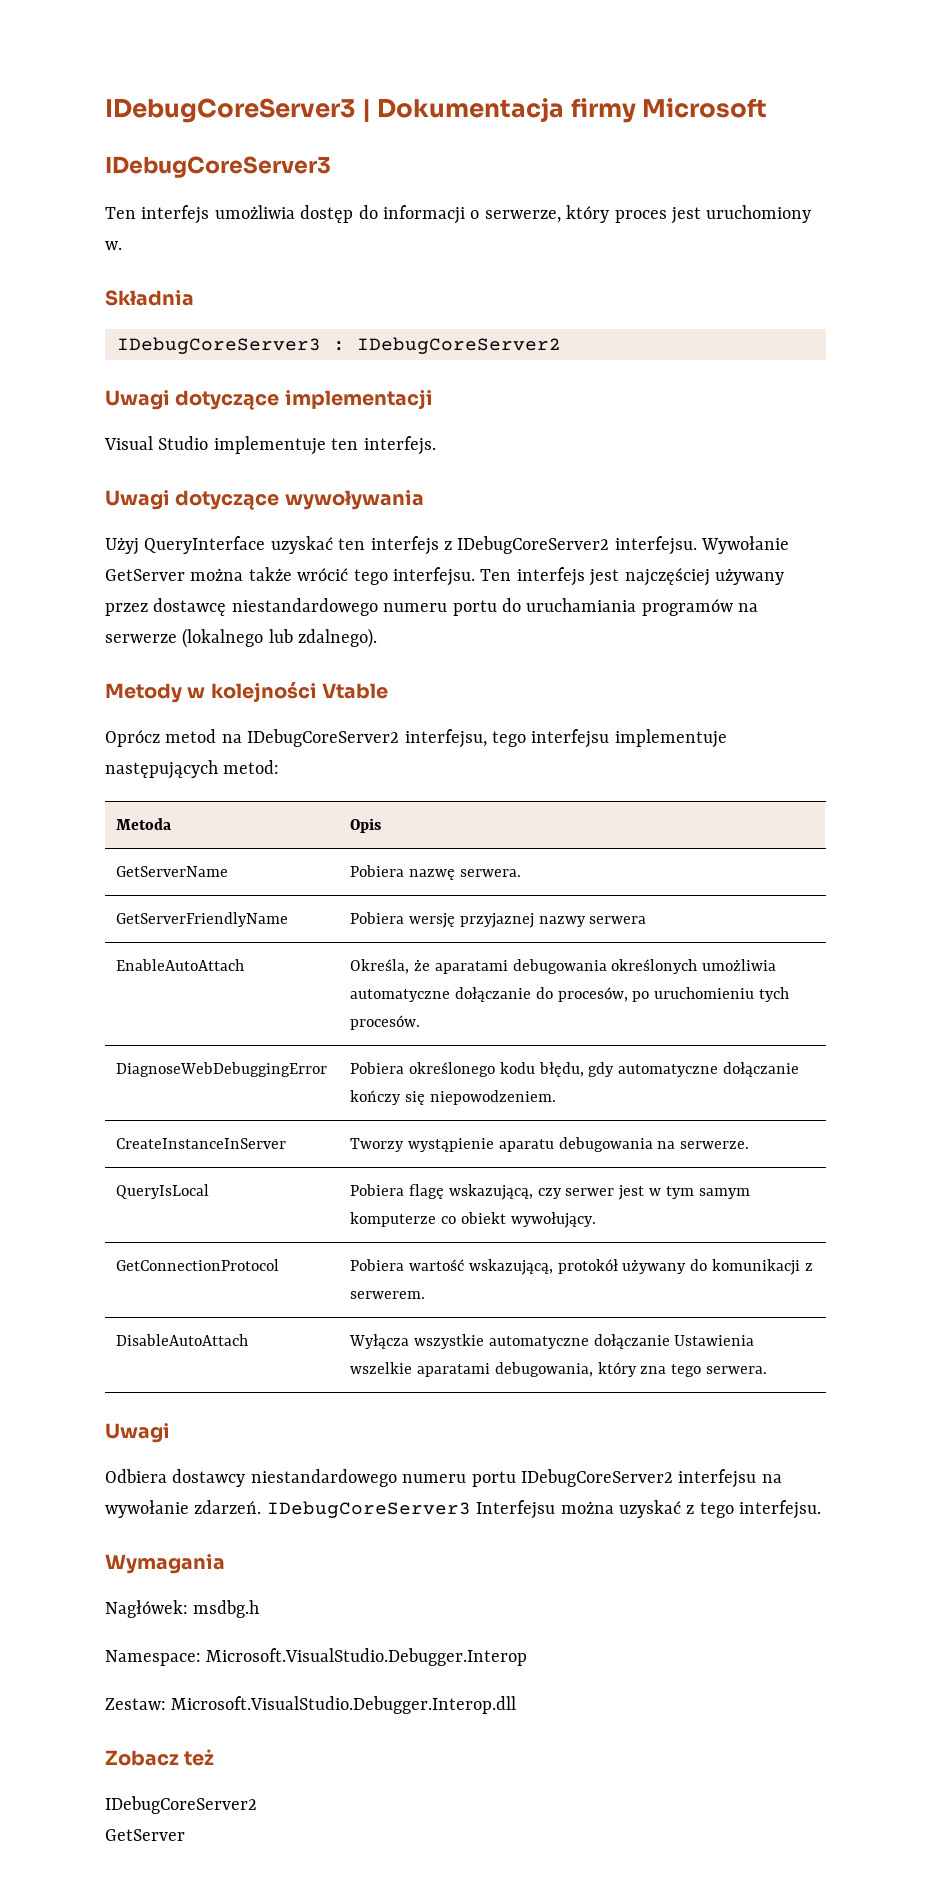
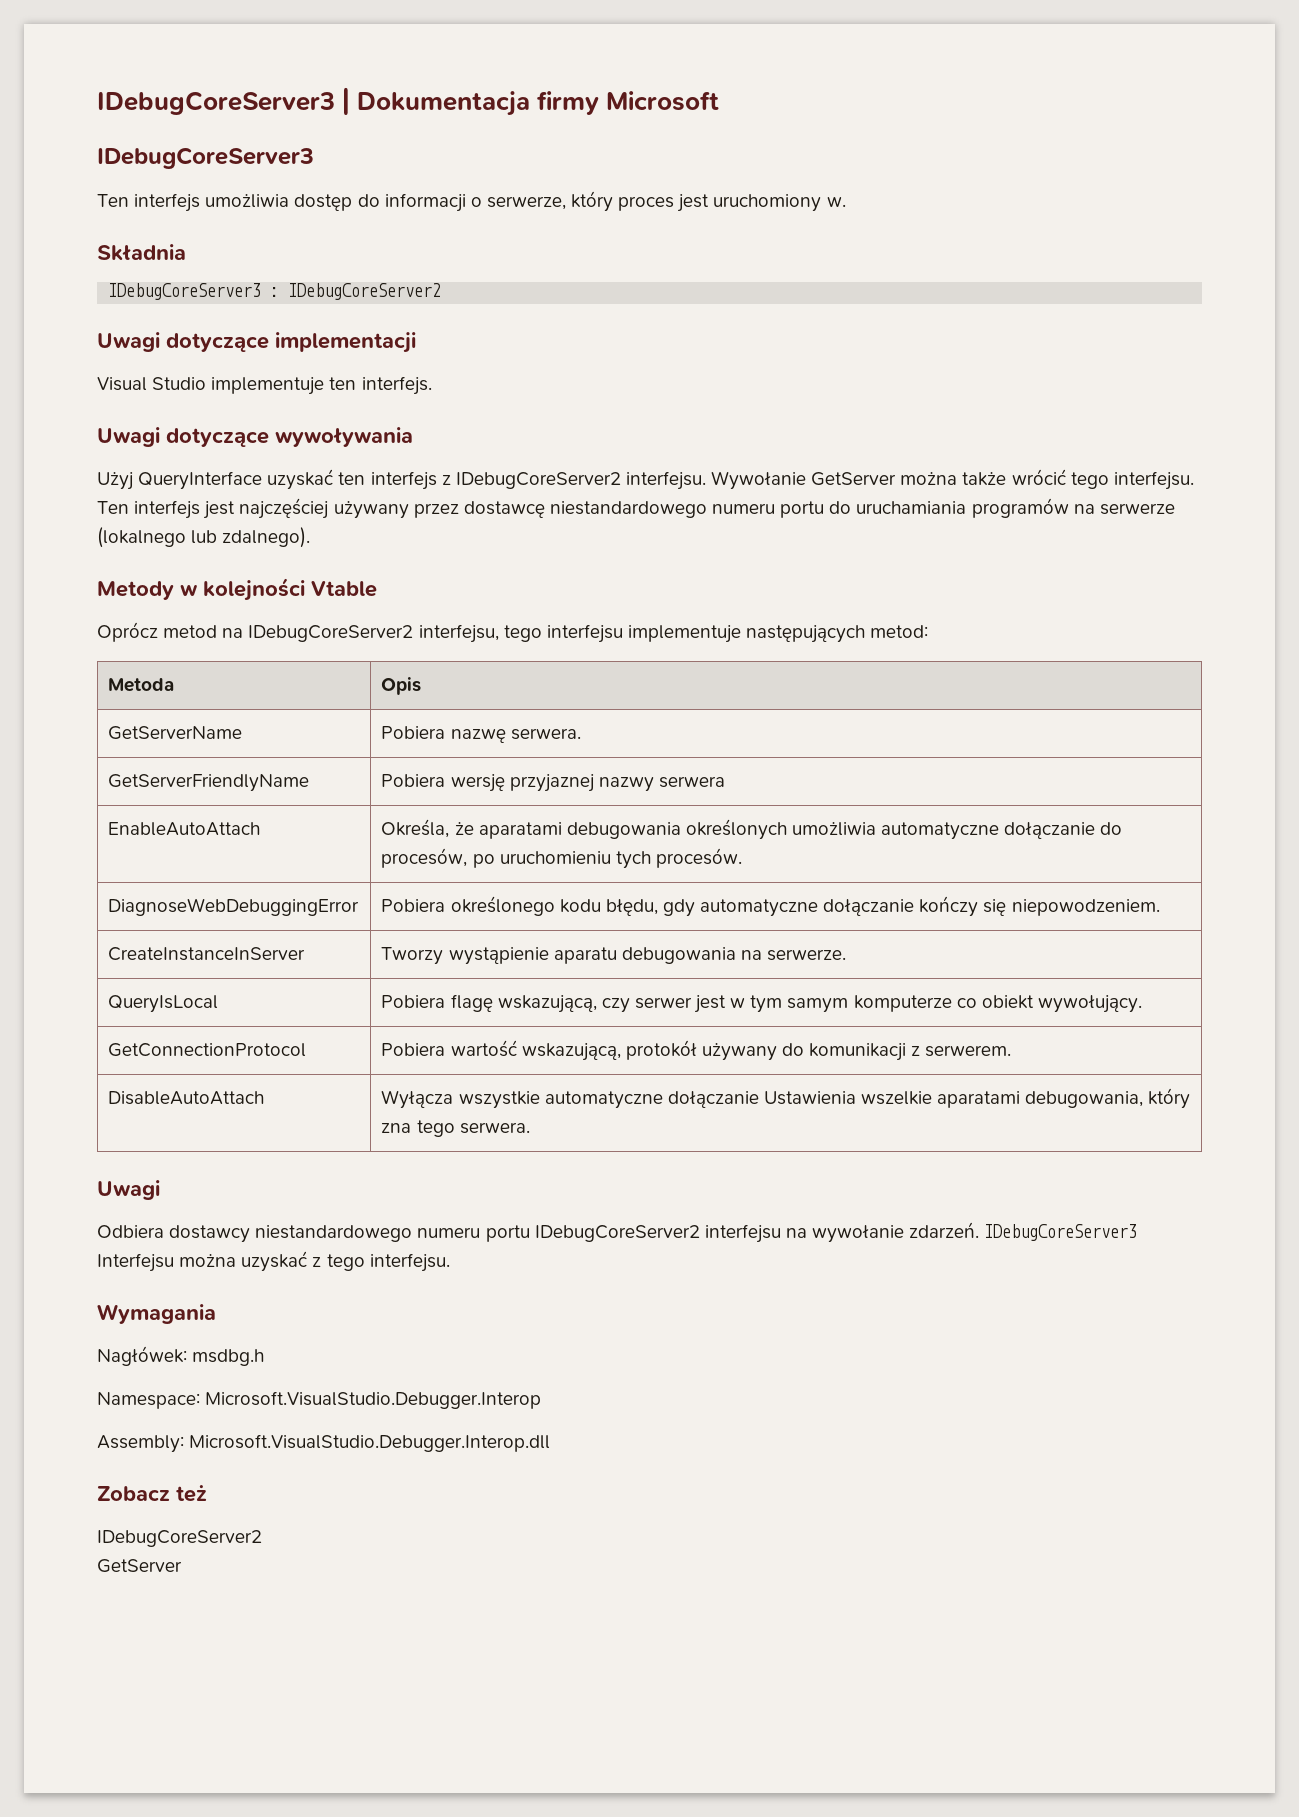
- Zestaw: Microsoft.VisualStudio.Debugger.Interop.dll
+ Assembly: Microsoft.VisualStudio.Debugger.Interop.dll

